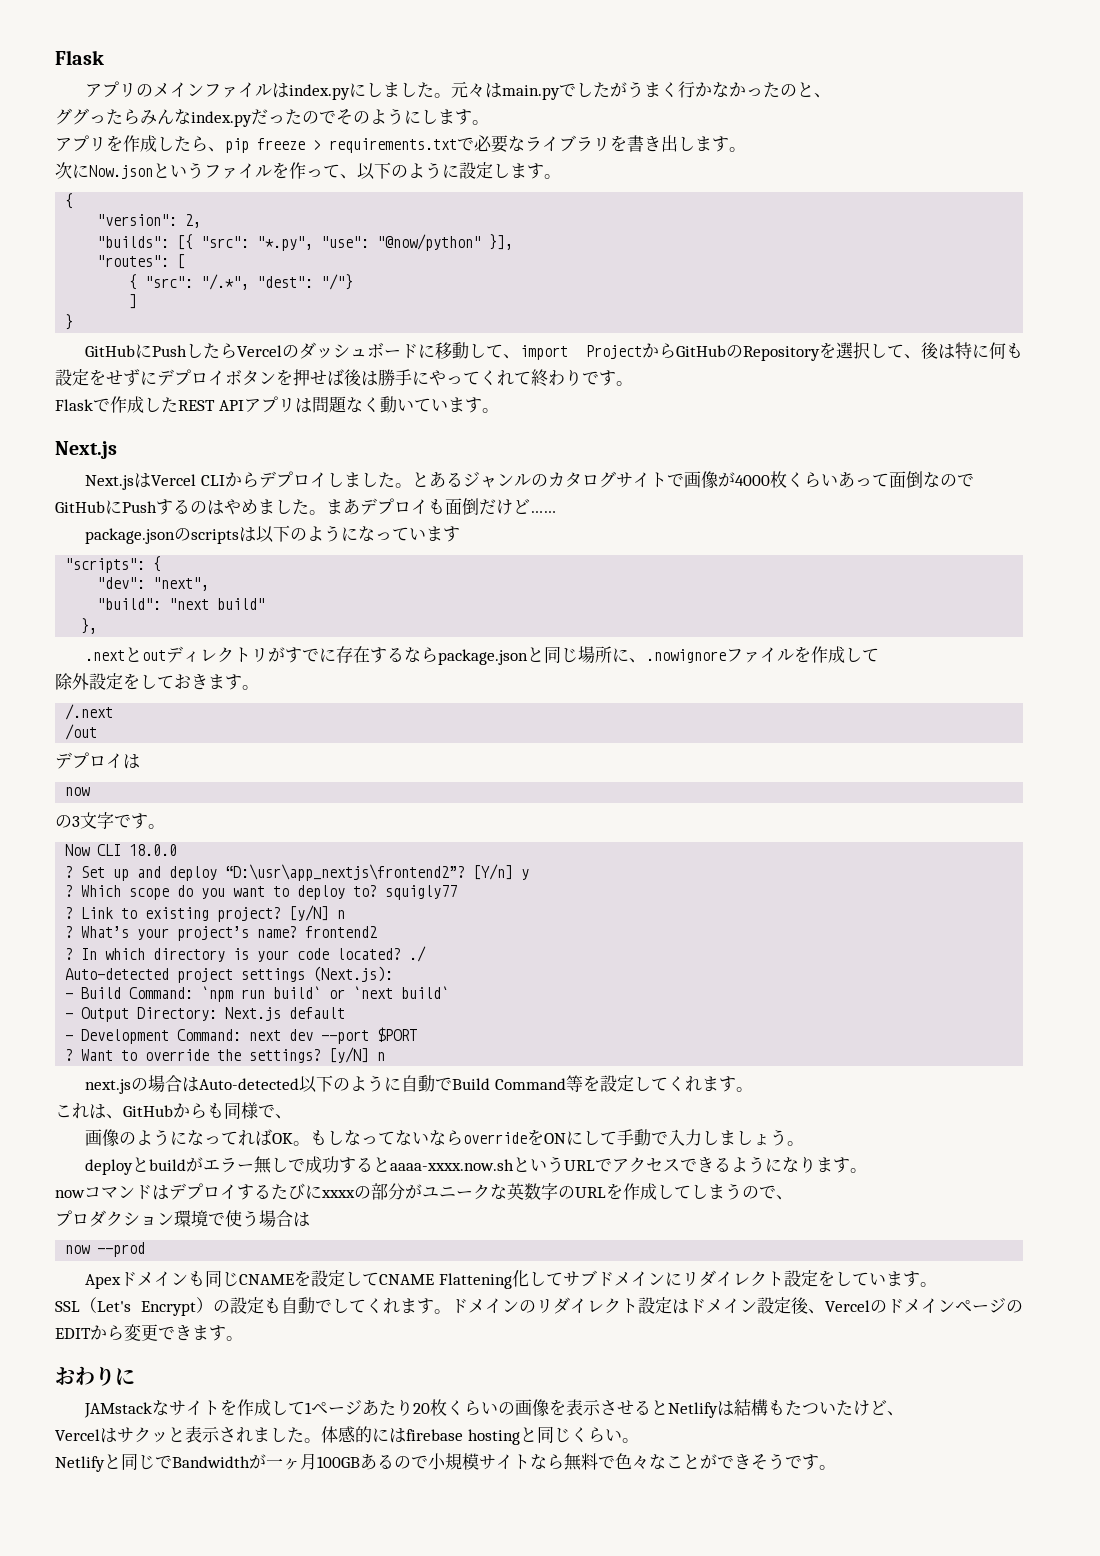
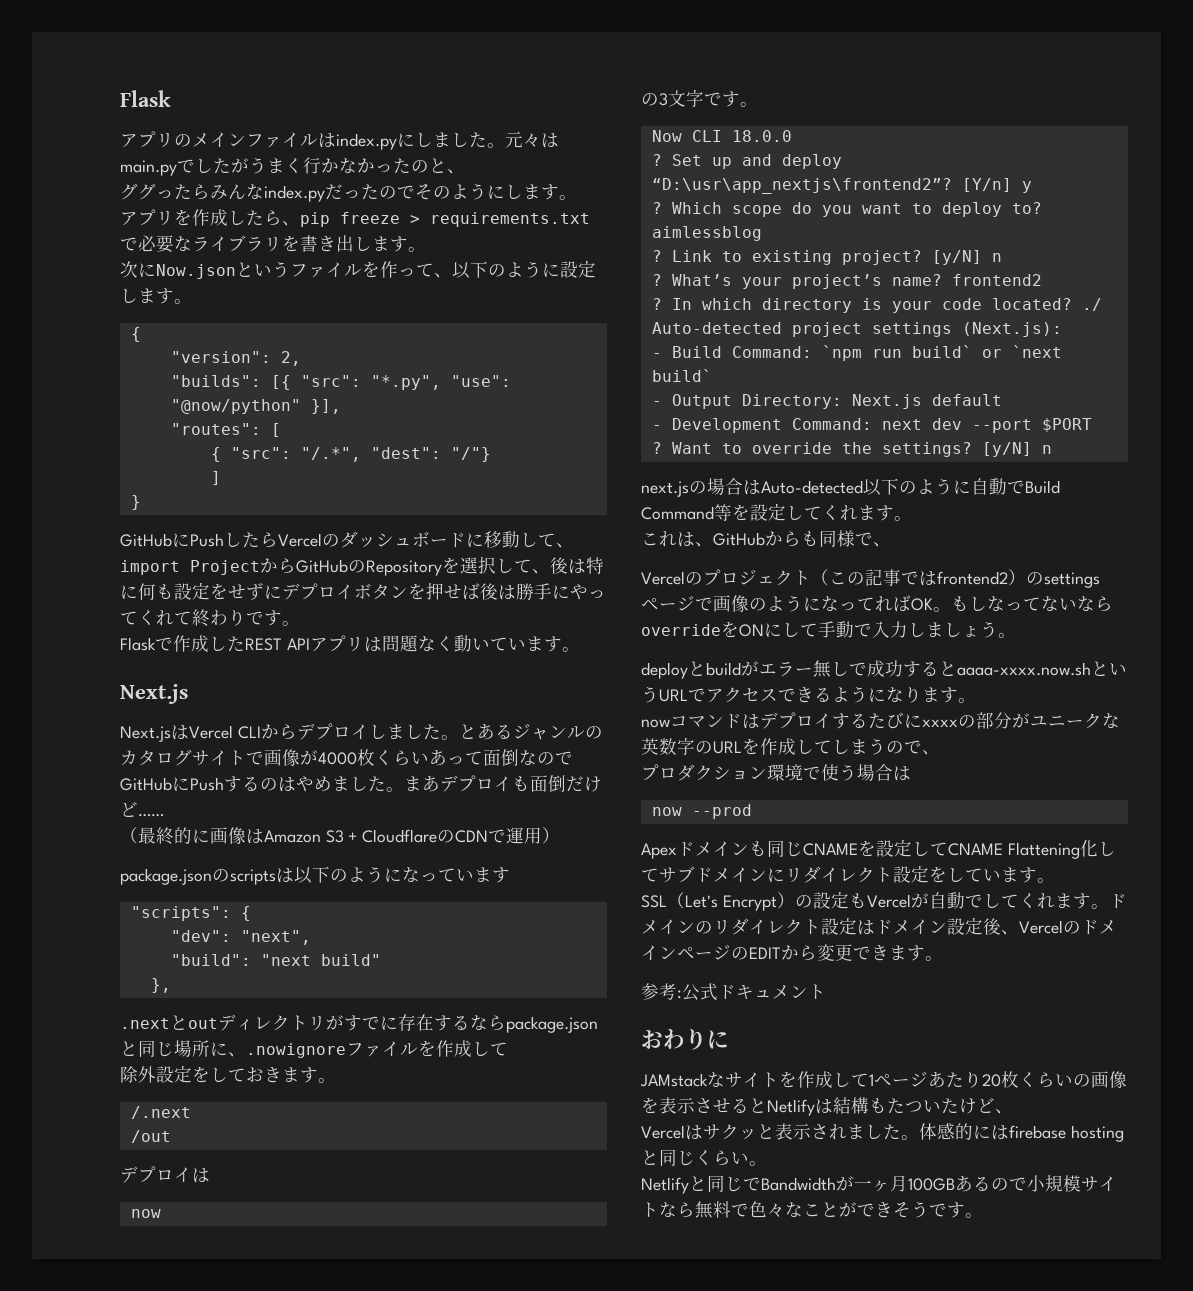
+ （最終的に画像はAmazon S3 + CloudflareのCDNで運用）
- Which scope do you want to deploy to? squigly77
+ Which scope do you want to deploy to? aimlessblog
- 画像のようになってればOK。
+ Vercelのプロジェクト（この記事ではfrontend2）のsettingsページで画像のようになってればOK。
- SSL（Let's Encrypt）の設定も自動でしてくれます。
+ SSL（Let's Encrypt）の設定もVercelが自動でしてくれます。
+ 参考:公式ドキュメント

